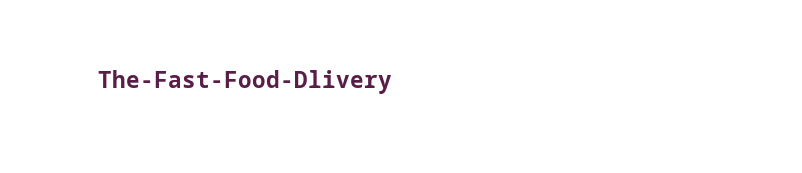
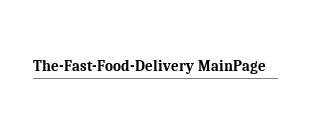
- The-Fast-Food-Dlivery
+ The-Fast-Food-Delivery MainPage

